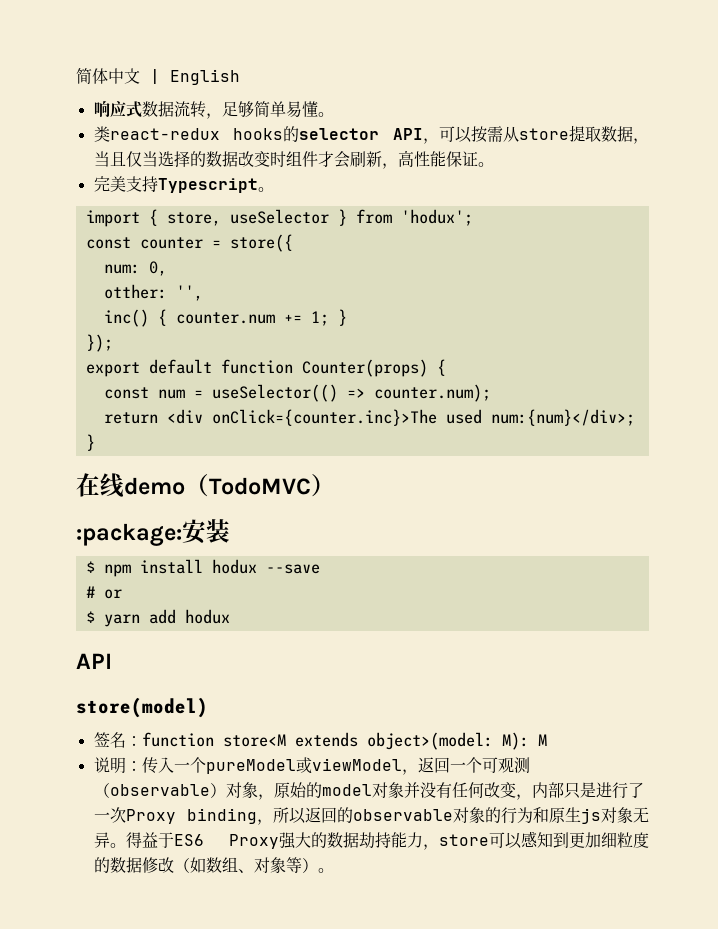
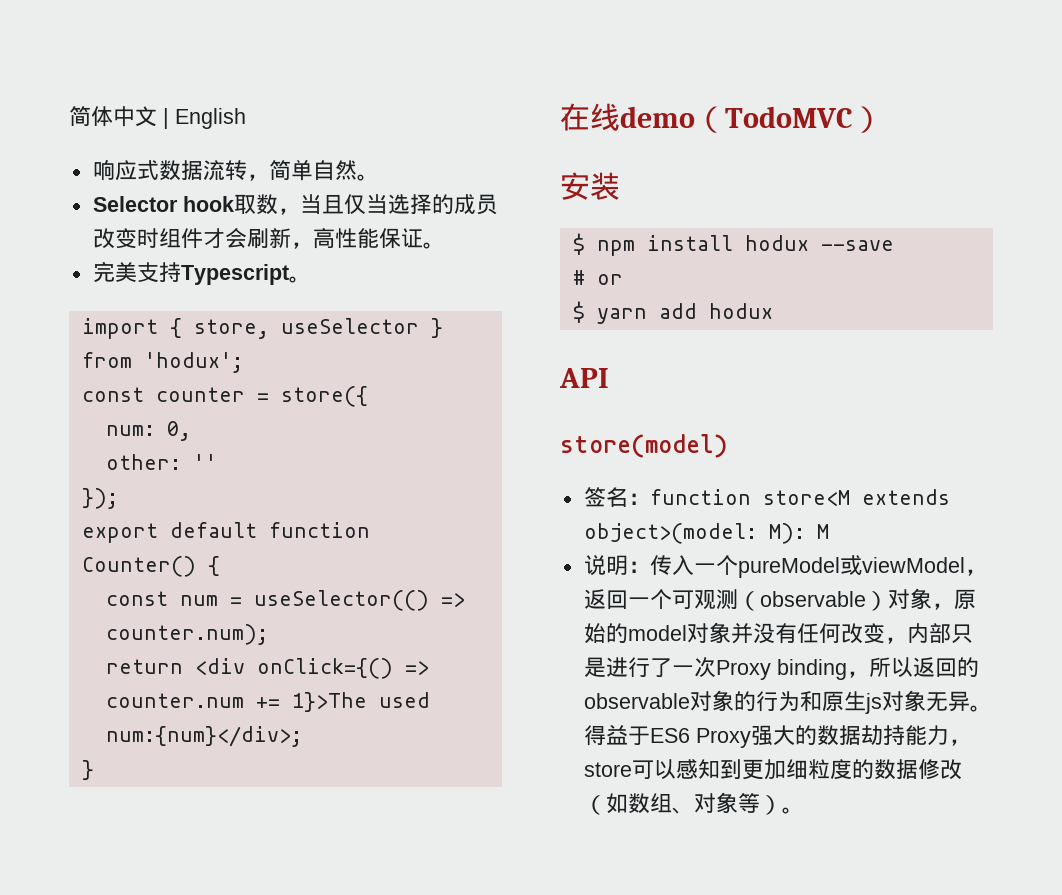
- 响应式数据流转，足够简单易懂。
- 类react-redux hooks的selector API，可以按需从store提取数据，当且仅当选择的数据改变时组件才会刷新，高性能保证。
+ 响应式数据流转，简单自然。
+ Selector hook取数，当且仅当选择的成员改变时组件才会刷新，高性能保证。
- otther: '',
- inc() { counter.num += 1; }
+ other: ''
- export default function Counter(props) {
+ export default function Counter() {
- return <div onClick={counter.inc}>The used num:{num}</div>;
+ return <div onClick={() => counter.num += 1}>The used num:{num}</div>;
- :package:安装
+ 安装

